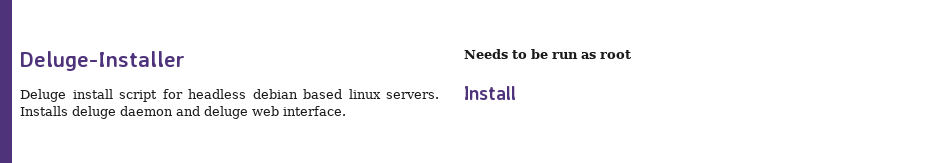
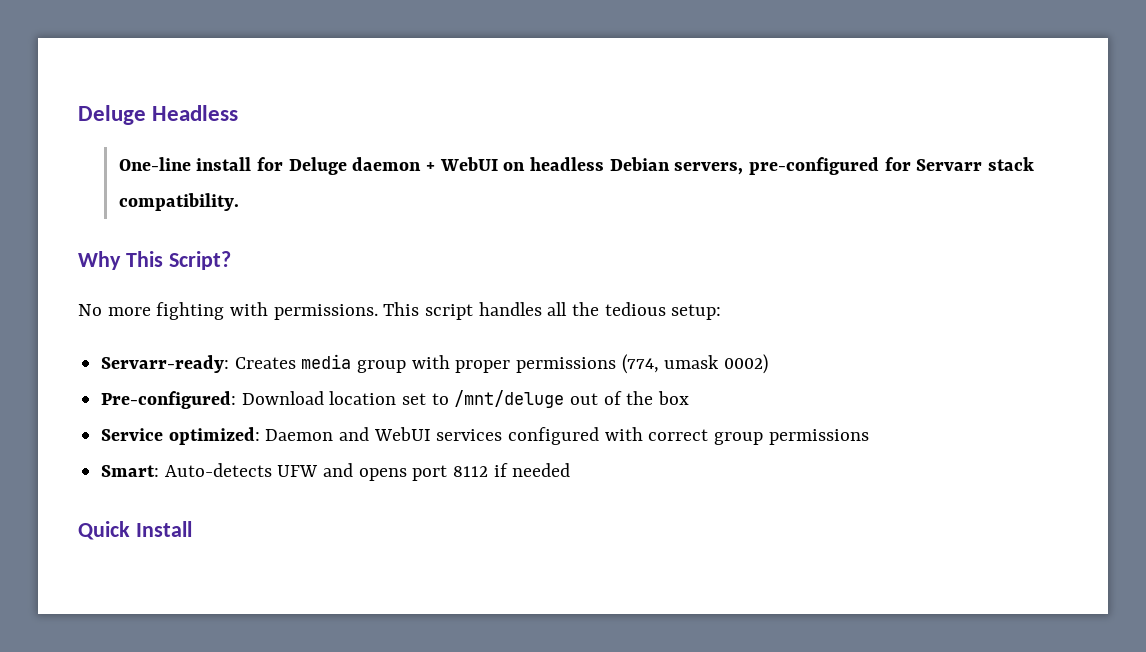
- Deluge-Installer
- Deluge install script for headless debian based linux servers. Installs deluge daemon and deluge web interface.
- Needs to be run as root
- Install
+ Deluge Headless
+ One-line install for Deluge daemon + WebUI on headless Debian servers, pre-configured for Servarr stack compatibility.
+ Why This Script?
+ No more fighting with permissions. This script handles all the tedious setup:
+ Servarr-ready: Creates media group with proper permissions (774, umask 0002)
+ Pre-configured: Download location set to /mnt/deluge out of the box
+ Service optimized: Daemon and WebUI services configured with correct group permissions
+ Smart: Auto-detects UFW and opens port 8112 if needed
+ Quick Install

